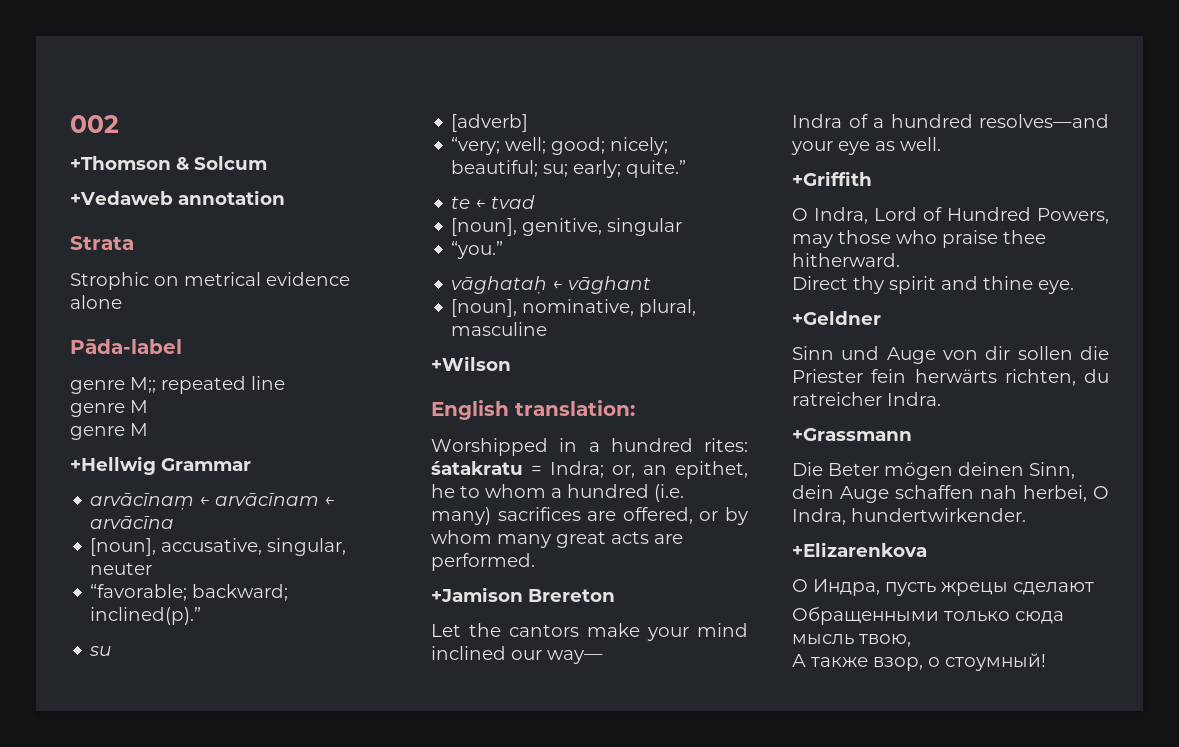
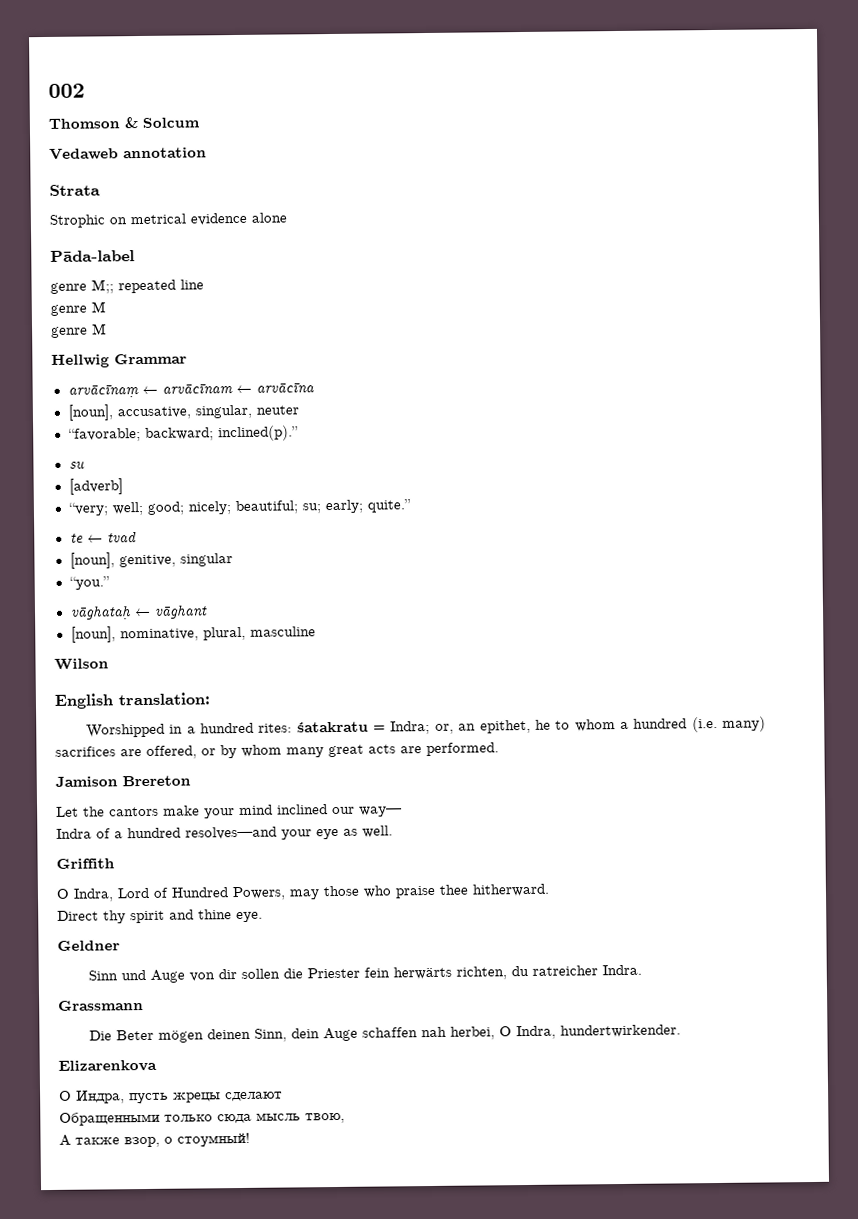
- +Thomson & Solcum
+ Thomson & Solcum
- +Vedaweb annotation
+ Vedaweb annotation
- +Hellwig Grammar
+ Hellwig Grammar
- +Wilson
+ Wilson
- +Jamison Brereton
+ Jamison Brereton
- +Griffith
+ Griffith
- +Geldner
+ Geldner
- +Grassmann
+ Grassmann
- +Elizarenkova
+ Elizarenkova

